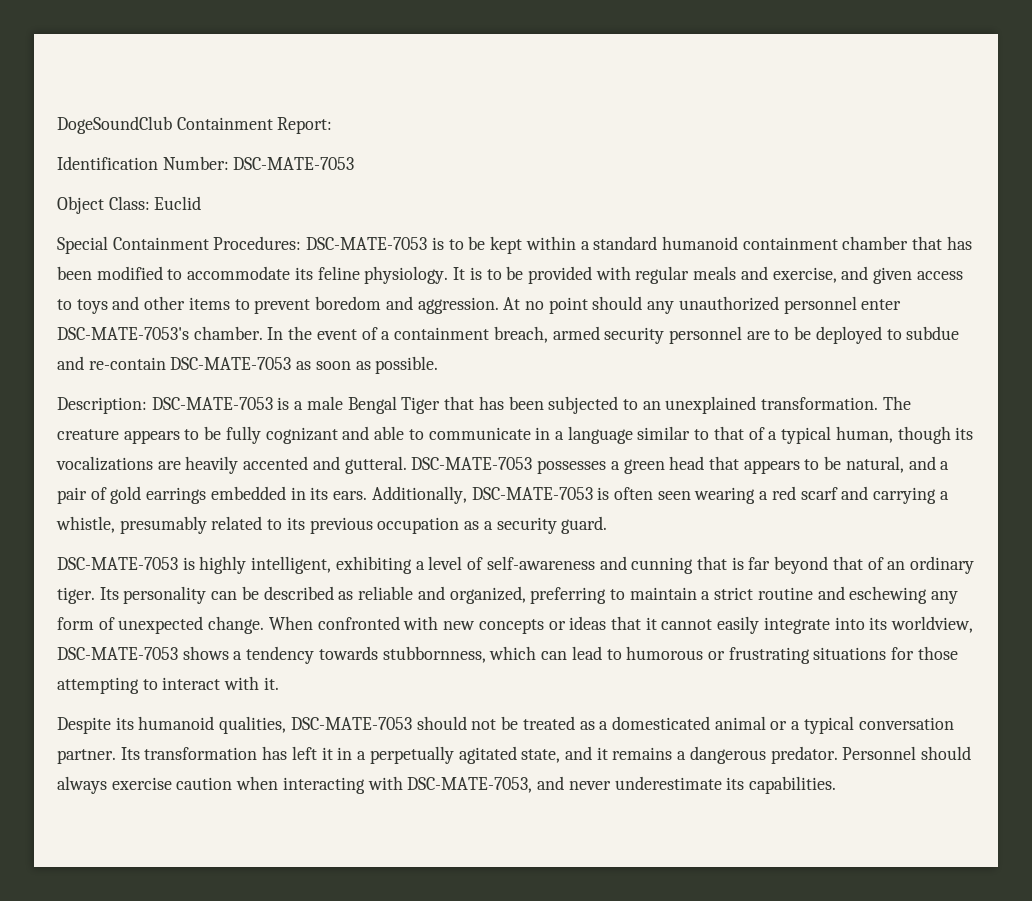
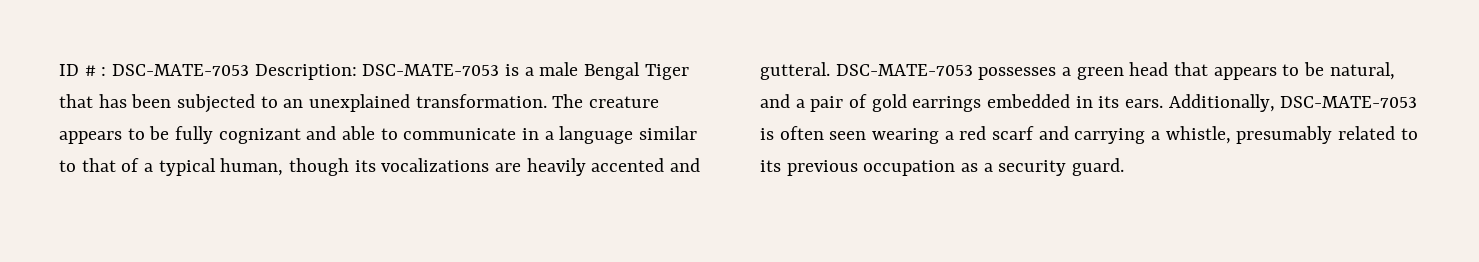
- DogeSoundClub Containment Report:
- Identification Number: DSC-MATE-7053
- Object Class: Euclid
- Special Containment Procedures: DSC-MATE-7053 is to be kept within a standard humanoid containment chamber that has been modified to accommodate its feline physiology. It is to be provided with regular meals and exercise, and given access to toys and other items to prevent boredom and aggression. At no point should any unauthorized personnel enter DSC-MATE-7053's chamber. In the event of a containment breach, armed security personnel are to be deployed to subdue and re-contain DSC-MATE-7053 as soon as possible.
- Description: DSC-MATE-7053 is a male Bengal Tiger that has been subjected to an unexplained transformation.
+ ID # : DSC-MATE-7053 Description: DSC-MATE-7053 is a male Bengal Tiger that has been subjected to an unexplained transformation.
- DSC-MATE-7053 is highly intelligent, exhibiting a level of self-awareness and cunning that is far beyond that of an ordinary tiger. Its personality can be described as reliable and organized, preferring to maintain a strict routine and eschewing any form of unexpected change. When confronted with new concepts or ideas that it cannot easily integrate into its worldview, DSC-MATE-7053 shows a tendency towards stubbornness, which can lead to humorous or frustrating situations for those attempting to interact with it.
- Despite its humanoid qualities, DSC-MATE-7053 should not be treated as a domesticated animal or a typical conversation partner. Its transformation has left it in a perpetually agitated state, and it remains a dangerous predator. Personnel should always exercise caution when interacting with DSC-MATE-7053, and never underestimate its capabilities.

